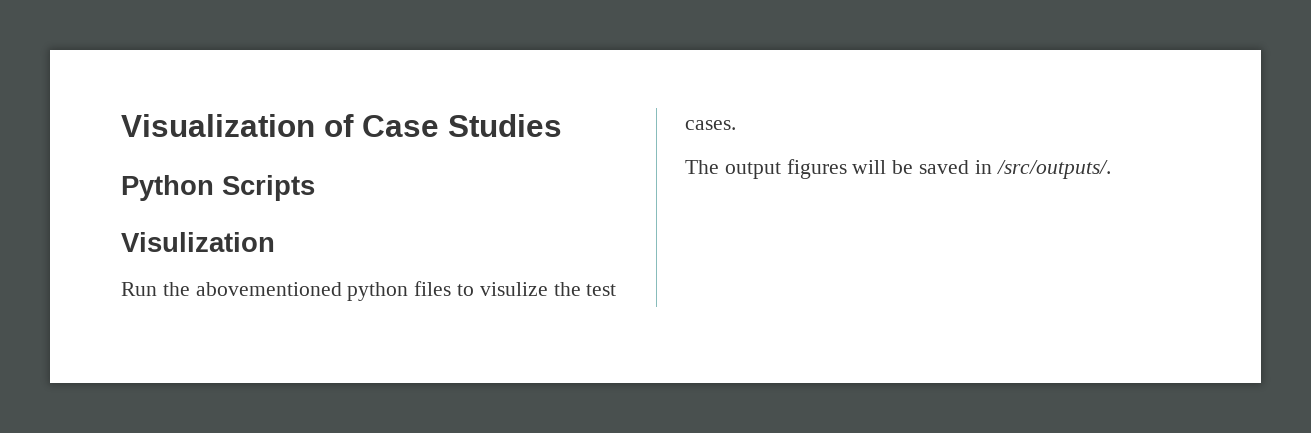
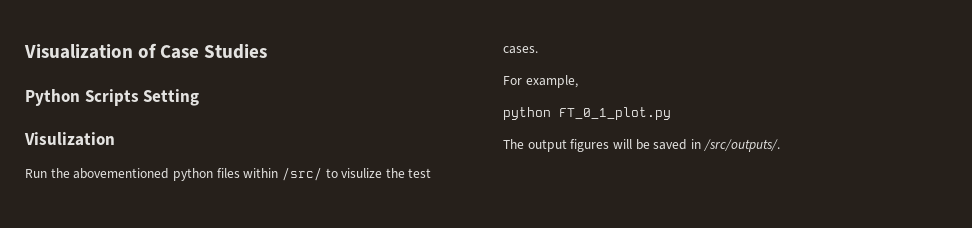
- Python Scripts
+ Python Scripts Setting
- Run the abovementioned python files to visulize the test cases.
+ Run the abovementioned python files within /src/ to visulize the test cases.
+ For example,
+ python FT_0_1_plot.py

